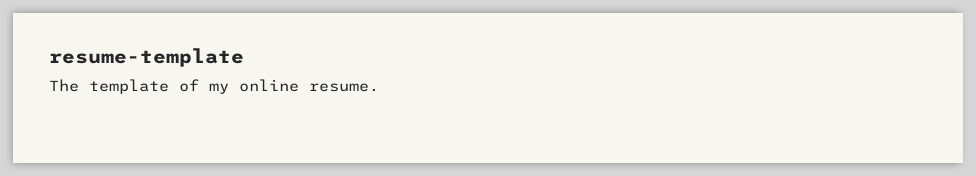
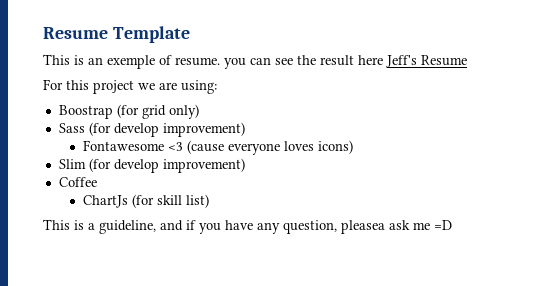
- resume-template
- The template of my online resume.
+ Resume Template
+ This is an exemple of resume. you can see the result here Jeff's Resume
+ For this project we are using:
+ Boostrap (for grid only)
+ Sass (for develop improvement)
+ Fontawesome <3 (cause everyone loves icons)
+ Slim (for develop improvement)
+ Coffee
+ ChartJs (for skill list)
+ This is a guideline, and if you have any question, pleasea ask me =D

